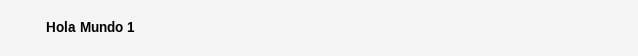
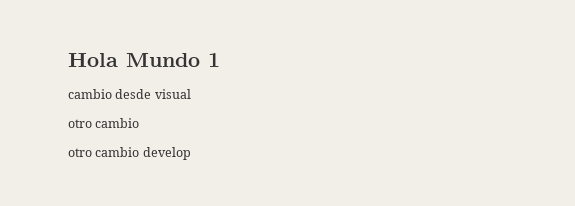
+ cambio desde visual
+ otro cambio
+ otro cambio develop

